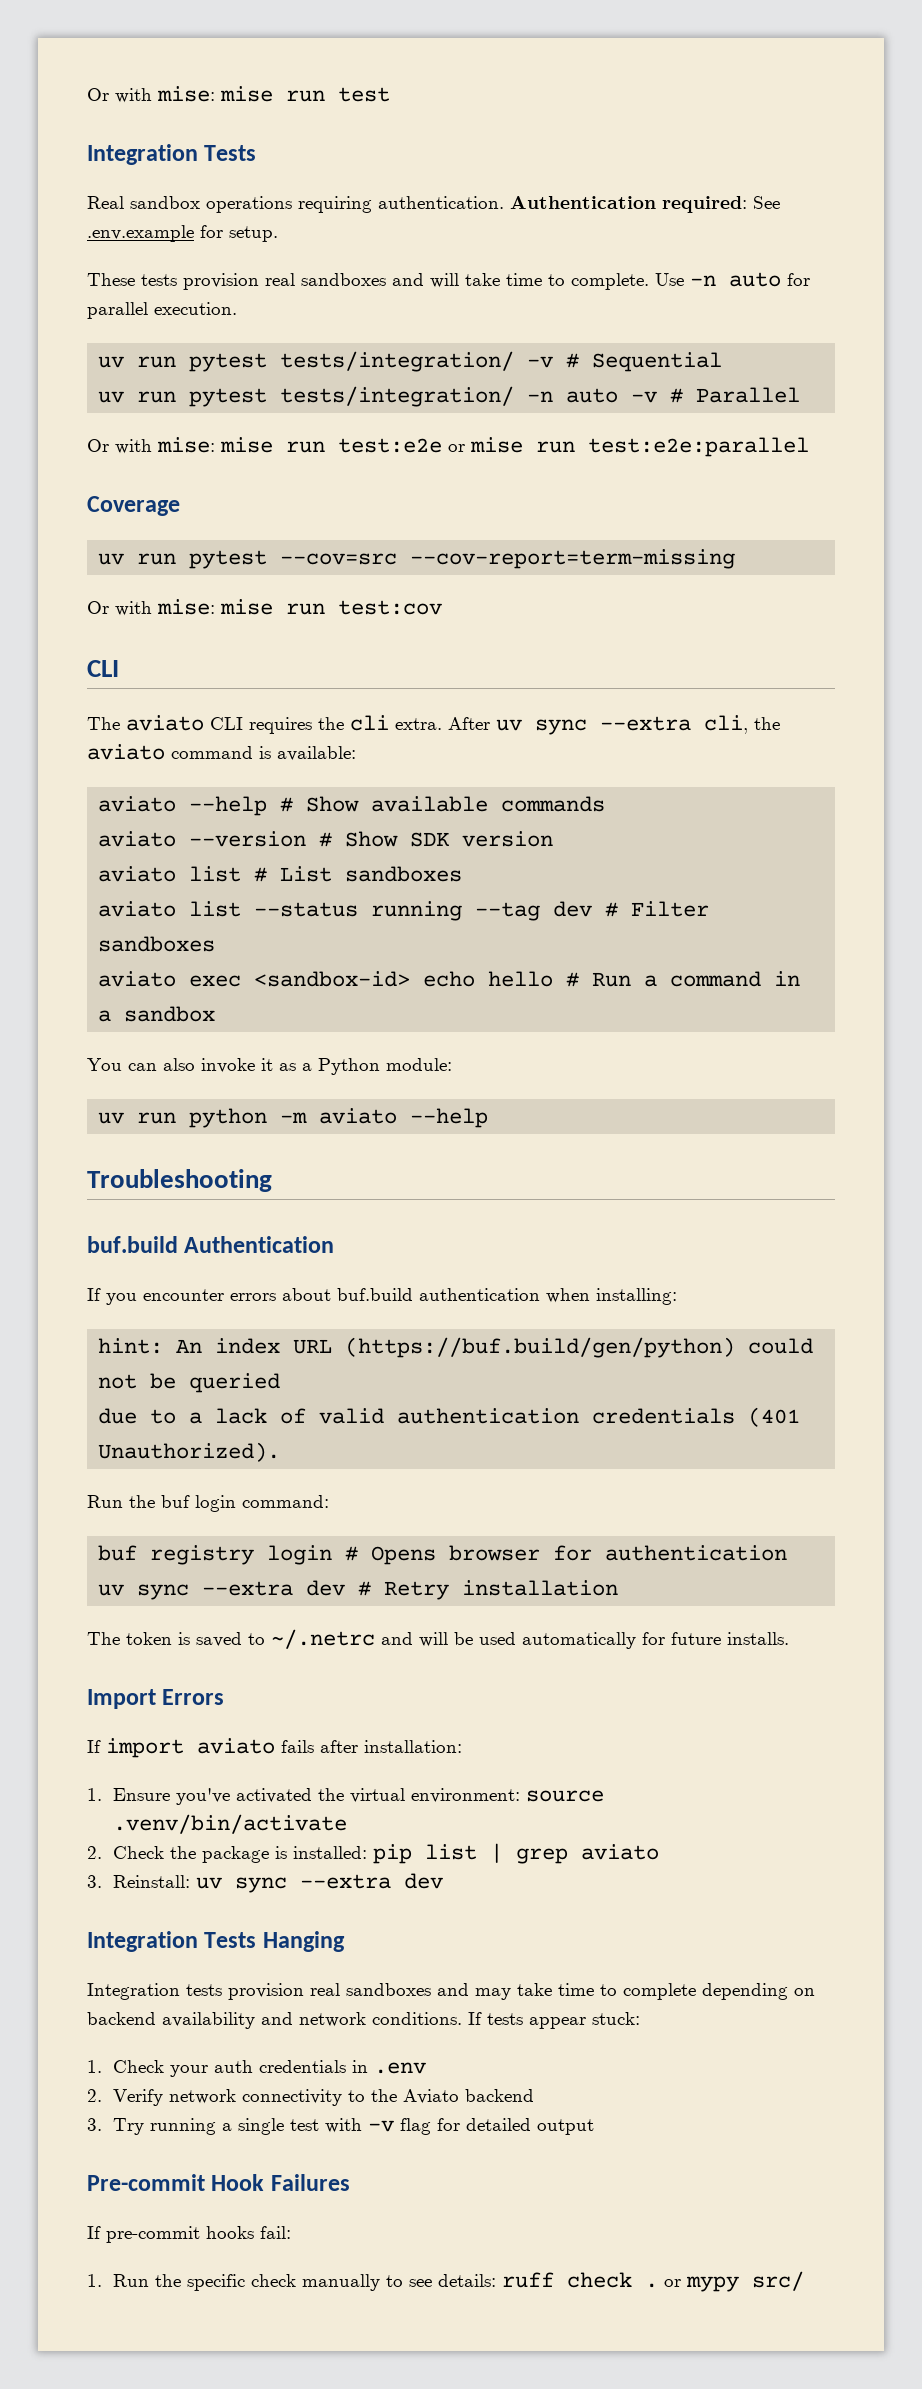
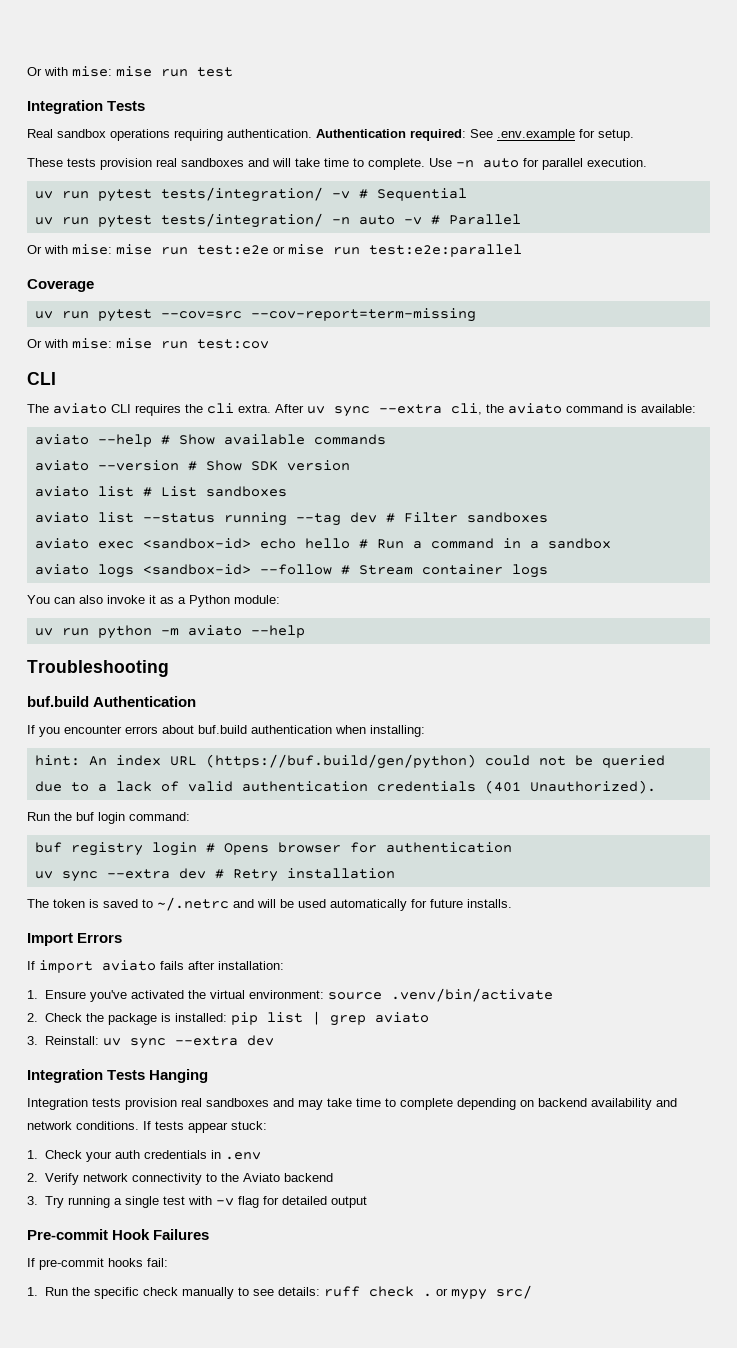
+ aviato logs <sandbox-id> --follow # Stream container logs

